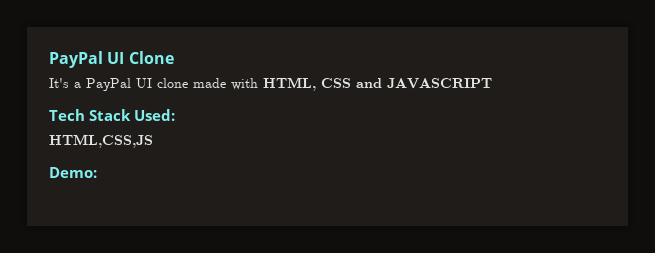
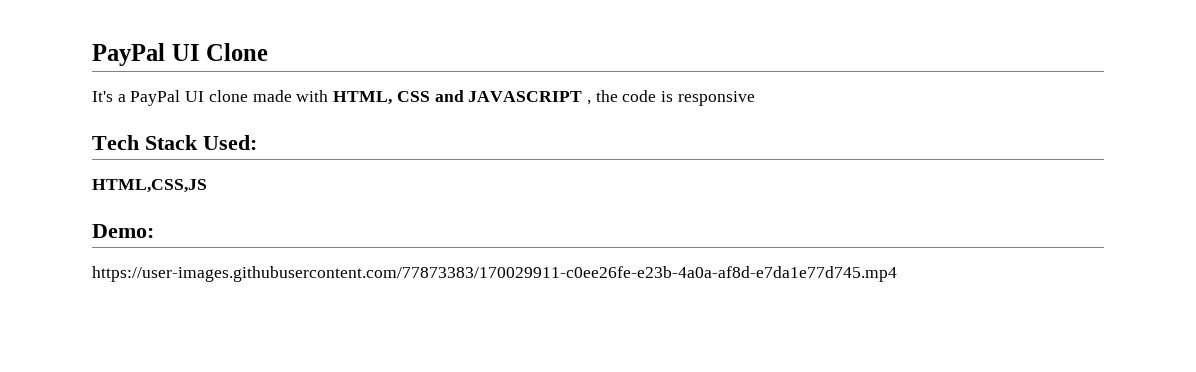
- It's a PayPal UI clone made with HTML, CSS and JAVASCRIPT
+ It's a PayPal UI clone made with HTML, CSS and JAVASCRIPT , the code is responsive
+ https://user-images.githubusercontent.com/77873383/170029911-c0ee26fe-e23b-4a0a-af8d-e7da1e77d745.mp4

